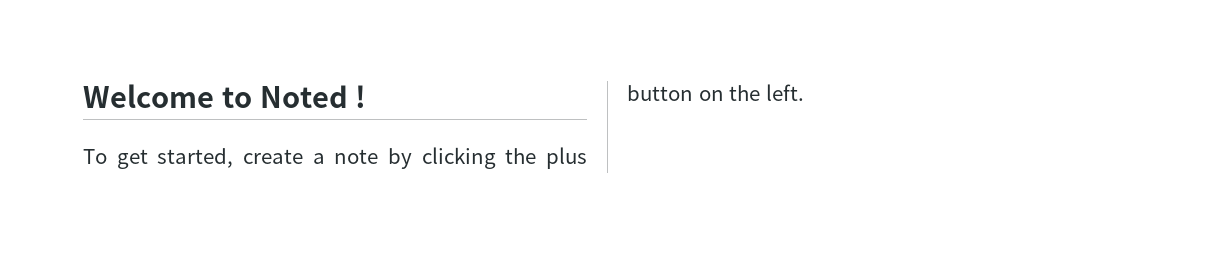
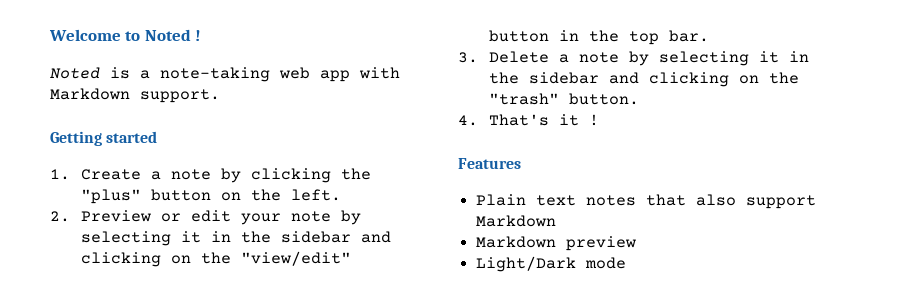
- To get started, create a note by clicking the plus button on the left.
+ Noted is a note-taking web app with Markdown support.
+ Getting started
+ 1. Create a note by clicking the "plus" button on the left.
+ 2. Preview or edit your note by selecting it in the sidebar and clicking on the "view/edit" button in the top bar.
+ 3. Delete a note by selecting it in the sidebar and clicking on the "trash" button.
+ 4. That's it !
+ Features
+ Plain text notes that also support Markdown
+ Markdown preview
+ Light/Dark mode

